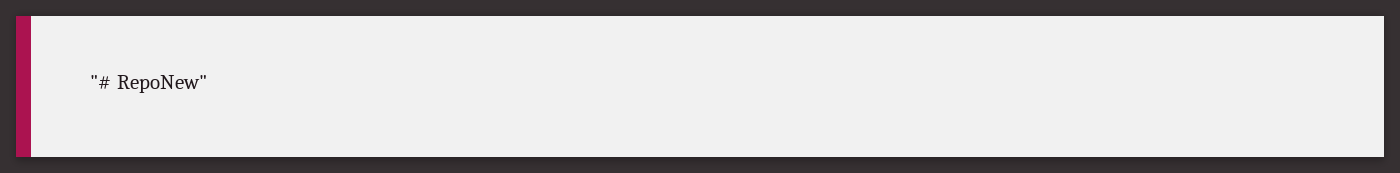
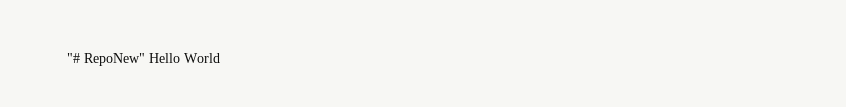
- "# RepoNew"
+ "# RepoNew" Hello World

